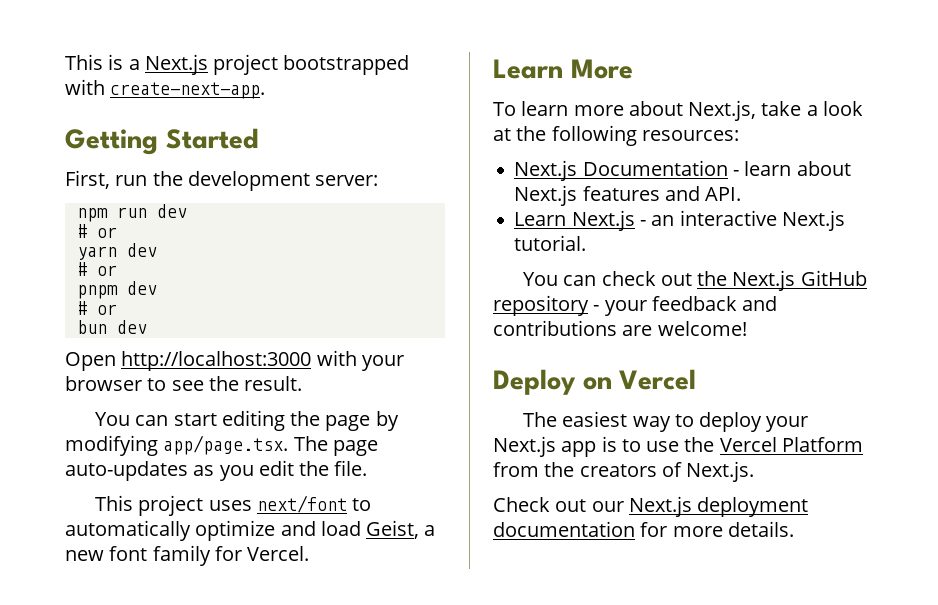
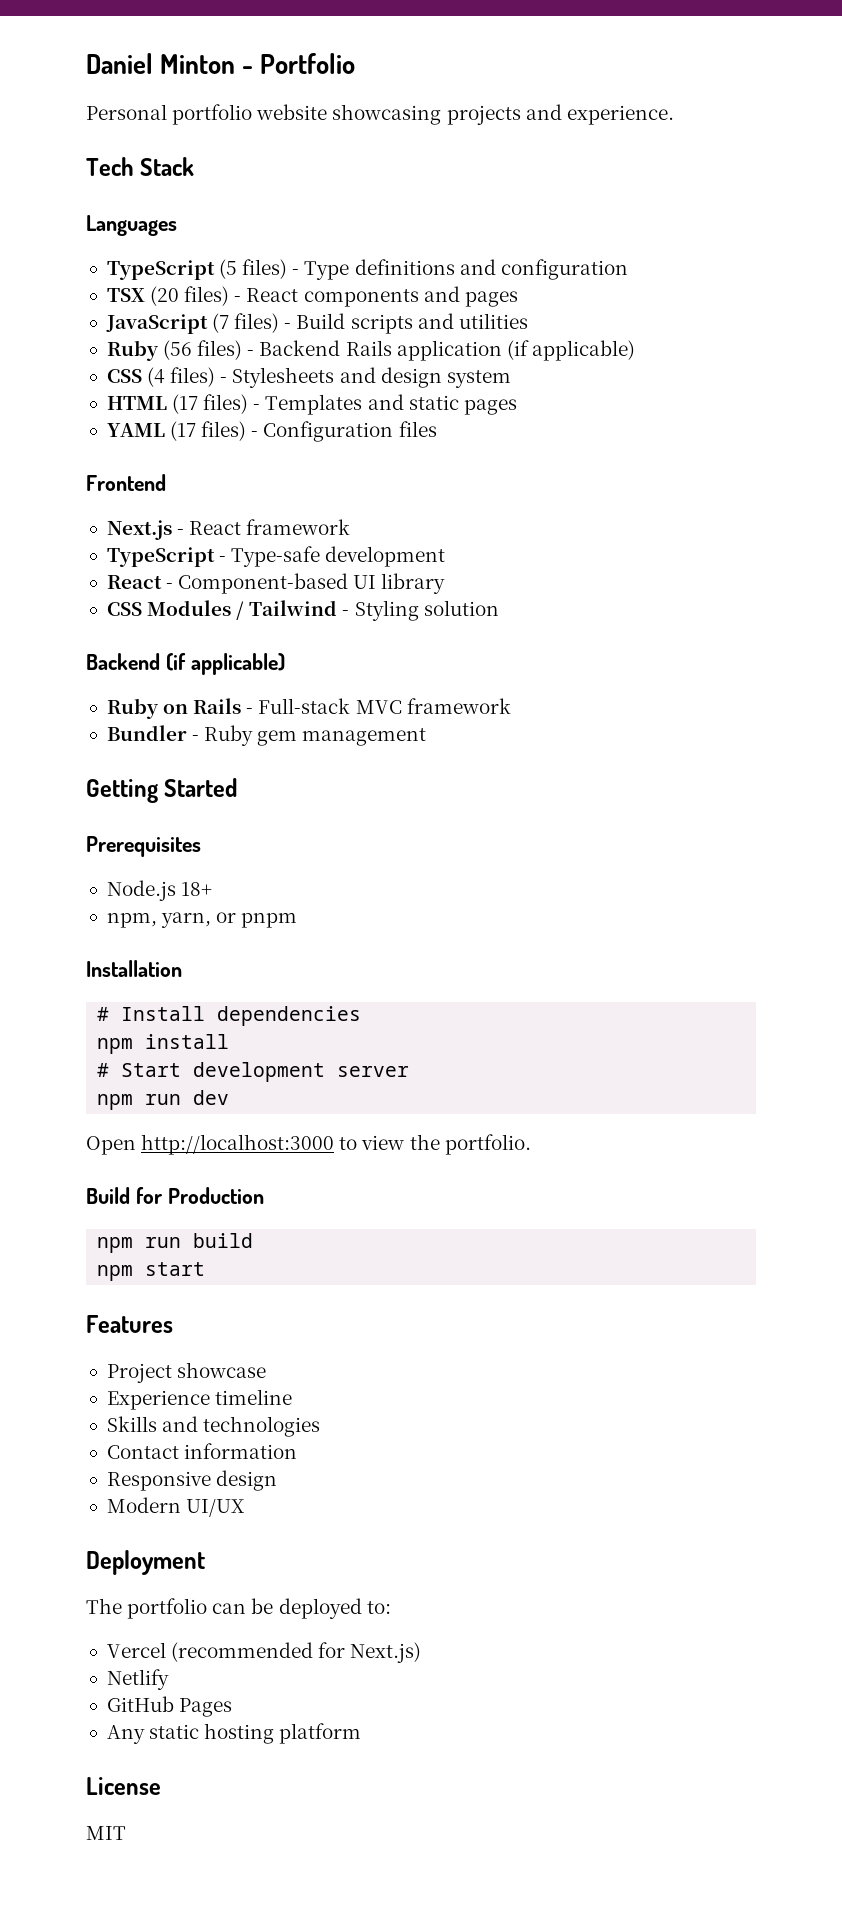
- This is a Next.js project bootstrapped with create-next-app.
+ Daniel Minton - Portfolio
+ Personal portfolio website showcasing projects and experience.
+ Tech Stack
+ Languages
+ TypeScript (5 files) - Type definitions and configuration
+ TSX (20 files) - React components and pages
+ JavaScript (7 files) - Build scripts and utilities
+ Ruby (56 files) - Backend Rails application (if applicable)
+ CSS (4 files) - Stylesheets and design system
+ HTML (17 files) - Templates and static pages
+ YAML (17 files) - Configuration files
+ Frontend
+ Next.js - React framework
+ TypeScript - Type-safe development
+ React - Component-based UI library
+ CSS Modules / Tailwind - Styling solution
+ Backend (if applicable)
+ Ruby on Rails - Full-stack MVC framework
+ Bundler - Ruby gem management
  Getting Started
- First, run the development server:
+ Prerequisites
+ Node.js 18+
+ npm, yarn, or pnpm
+ Installation
+ # Install dependencies
+ npm install
+ # Start development server
  npm run dev
- # or
- yarn dev
- # or
- pnpm dev
- # or
- bun dev
- Open http://localhost:3000 with your browser to see the result.
- You can start editing the page by modifying app/page.tsx. The page auto-updates as you edit the file.
- This project uses next/font to automatically optimize and load Geist, a new font family for Vercel.
- Learn More
- To learn more about Next.js, take a look at the following resources:
- Next.js Documentation - learn about Next.js features and API.
- Learn Next.js - an interactive Next.js tutorial.
- You can check out the Next.js GitHub repository - your feedback and contributions are welcome!
- Deploy on Vercel
- The easiest way to deploy your Next.js app is to use the Vercel Platform from the creators of Next.js.
- Check out our Next.js deployment documentation for more details.
+ Open http://localhost:3000 to view the portfolio.
+ Build for Production
+ npm run build
+ npm start
+ Features
+ Project showcase
+ Experience timeline
+ Skills and technologies
+ Contact information
+ Responsive design
+ Modern UI/UX
+ Deployment
+ The portfolio can be deployed to:
+ Vercel (recommended for Next.js)
+ Netlify
+ GitHub Pages
+ Any static hosting platform
+ License
+ MIT

